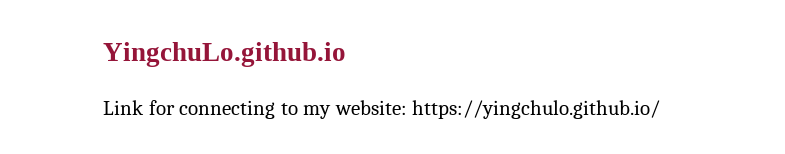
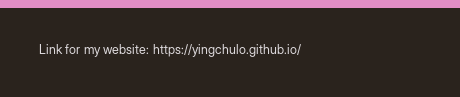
- YingchuLo.github.io
- Link for connecting to my website: https://yingchulo.github.io/
+ Link for my website: https://yingchulo.github.io/

